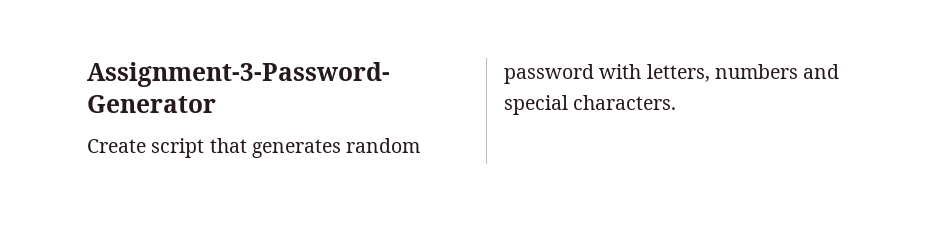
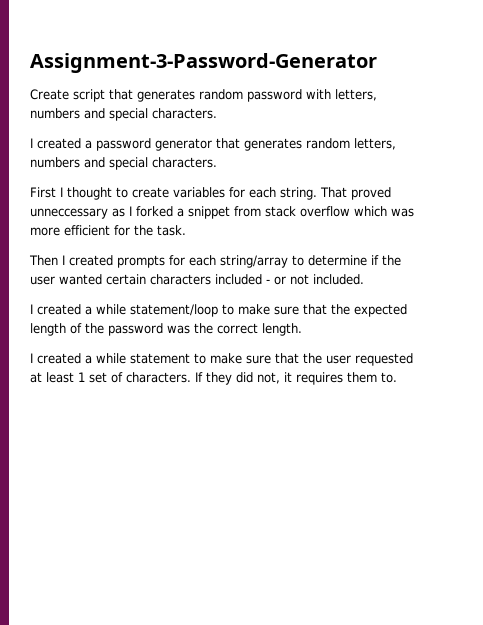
+ I created a password generator that generates random letters, numbers and special characters.
+ First I thought to create variables for each string. That proved unneccessary as I forked a snippet from stack overflow which was more efficient for the task.
+ Then I created prompts for each string/array to determine if the user wanted certain characters included - or not included.
+ I created a while statement/loop to make sure that the expected length of the password was the correct length.
+ I created a while statement to make sure that the user requested at least 1 set of characters. If they did not, it requires them to.

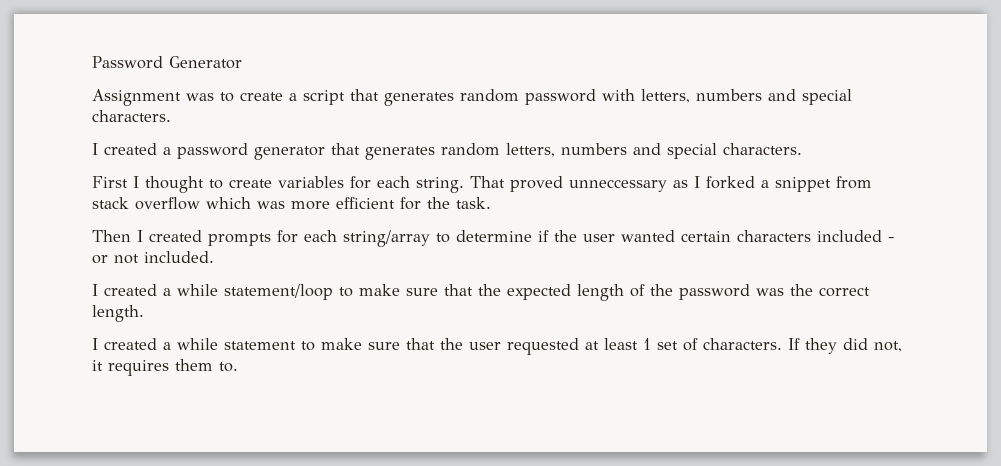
- Assignment-3-Password-Generator
- Create script that generates random password with letters, numbers and special characters.
+ Password Generator
+ Assignment was to create a script that generates random password with letters, numbers and special characters.

